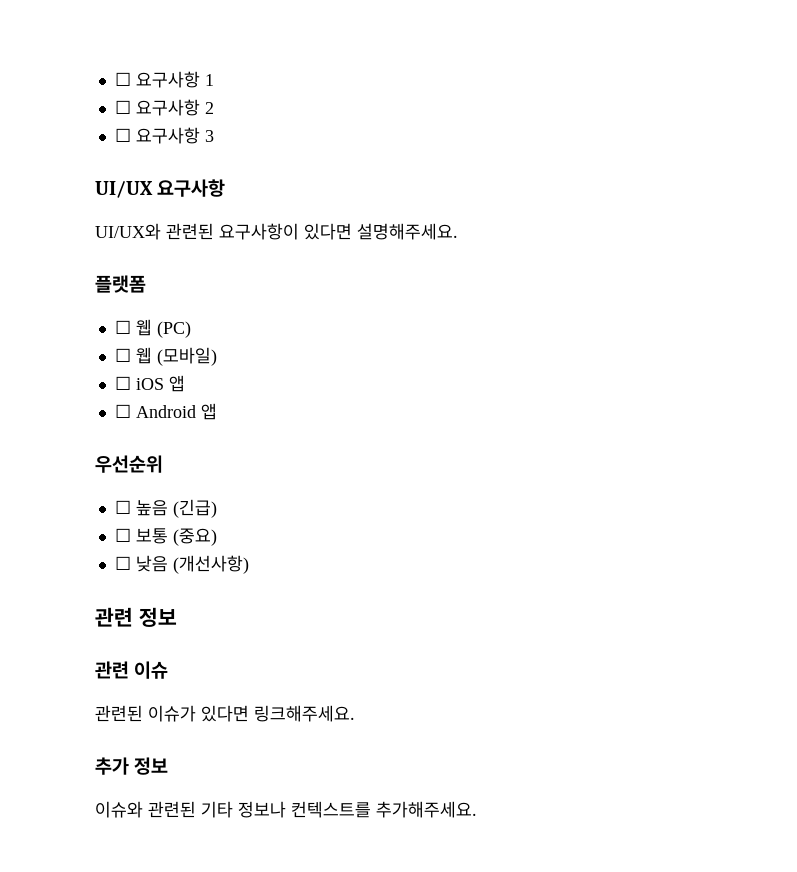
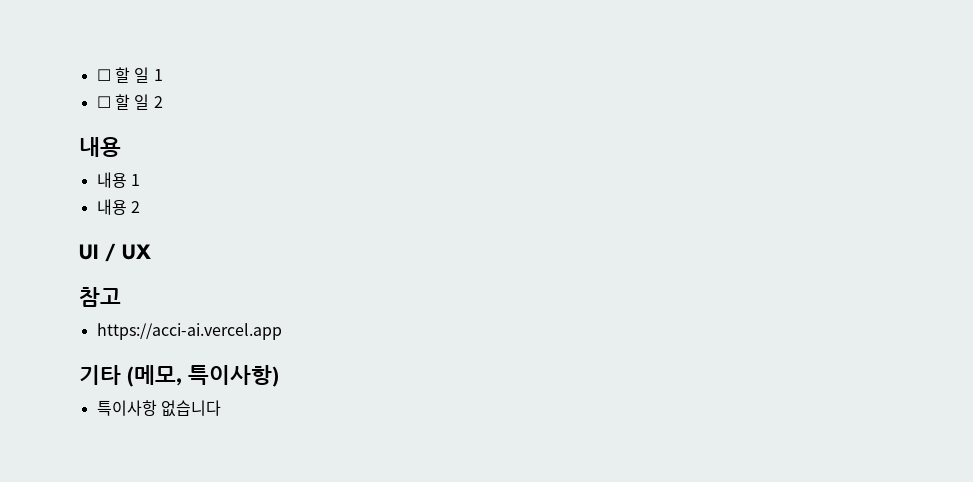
- ☐ 요구사항 1
+ ☐ 할 일 1
- ☐ 요구사항 2
- ☐ 요구사항 3
- UI/UX 요구사항
- UI/UX와 관련된 요구사항이 있다면 설명해주세요.
- 플랫폼
- ☐ 웹 (PC)
- ☐ 웹 (모바일)
- ☐ iOS 앱
- ☐ Android 앱
- 우선순위
- ☐ 높음 (긴급)
- ☐ 보통 (중요)
- ☐ 낮음 (개선사항)
- 관련 정보
- 관련 이슈
- 관련된 이슈가 있다면 링크해주세요.
- 추가 정보
- 이슈와 관련된 기타 정보나 컨텍스트를 추가해주세요.
+ ☐ 할 일 2
+ 내용
+ 내용 1
+ 내용 2
+ UI / UX
+ 참고
+ https://acci-ai.vercel.app
+ 기타 (메모, 특이사항)
+ 특이사항 없습니다

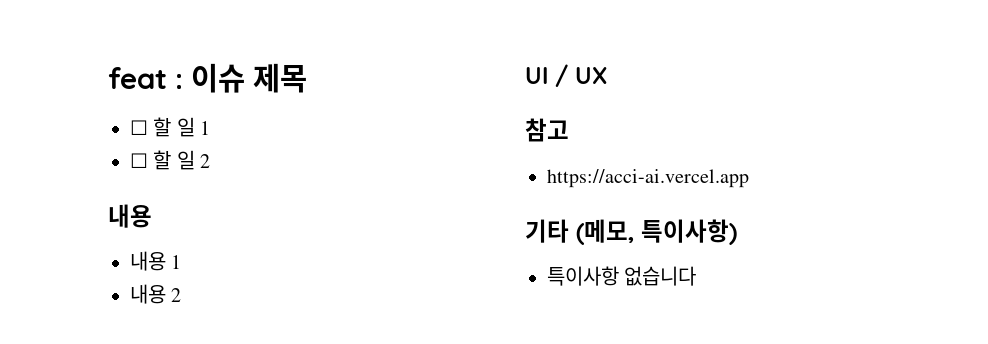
+ feat : 이슈 제목

